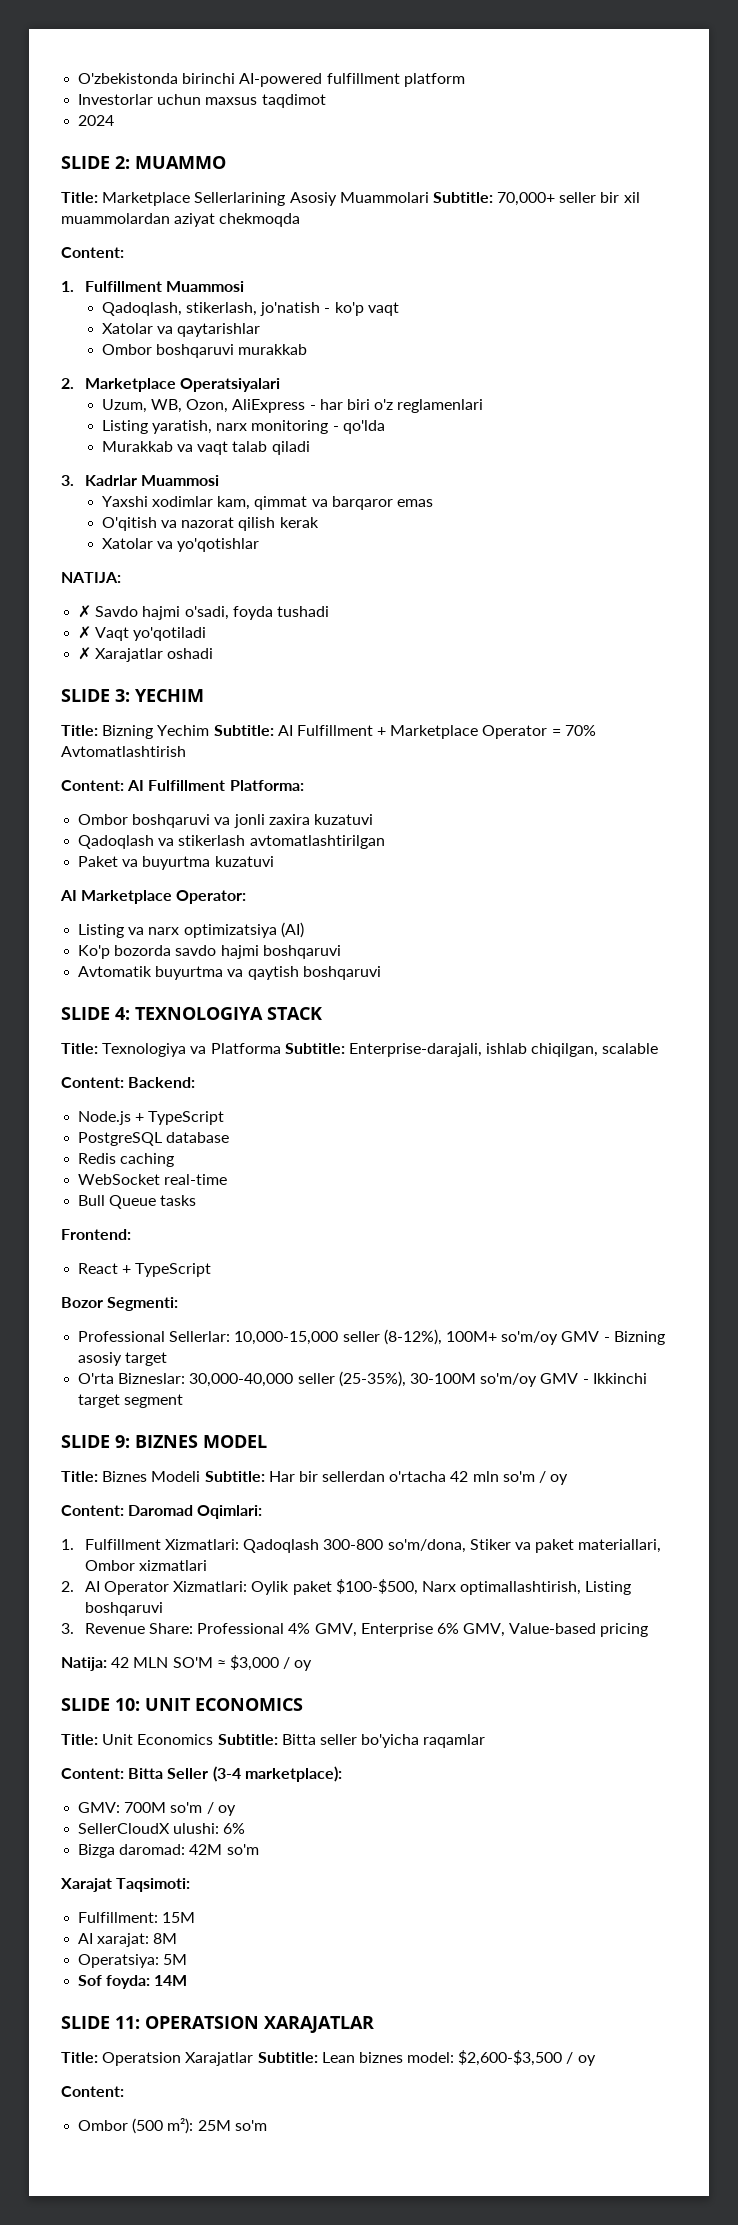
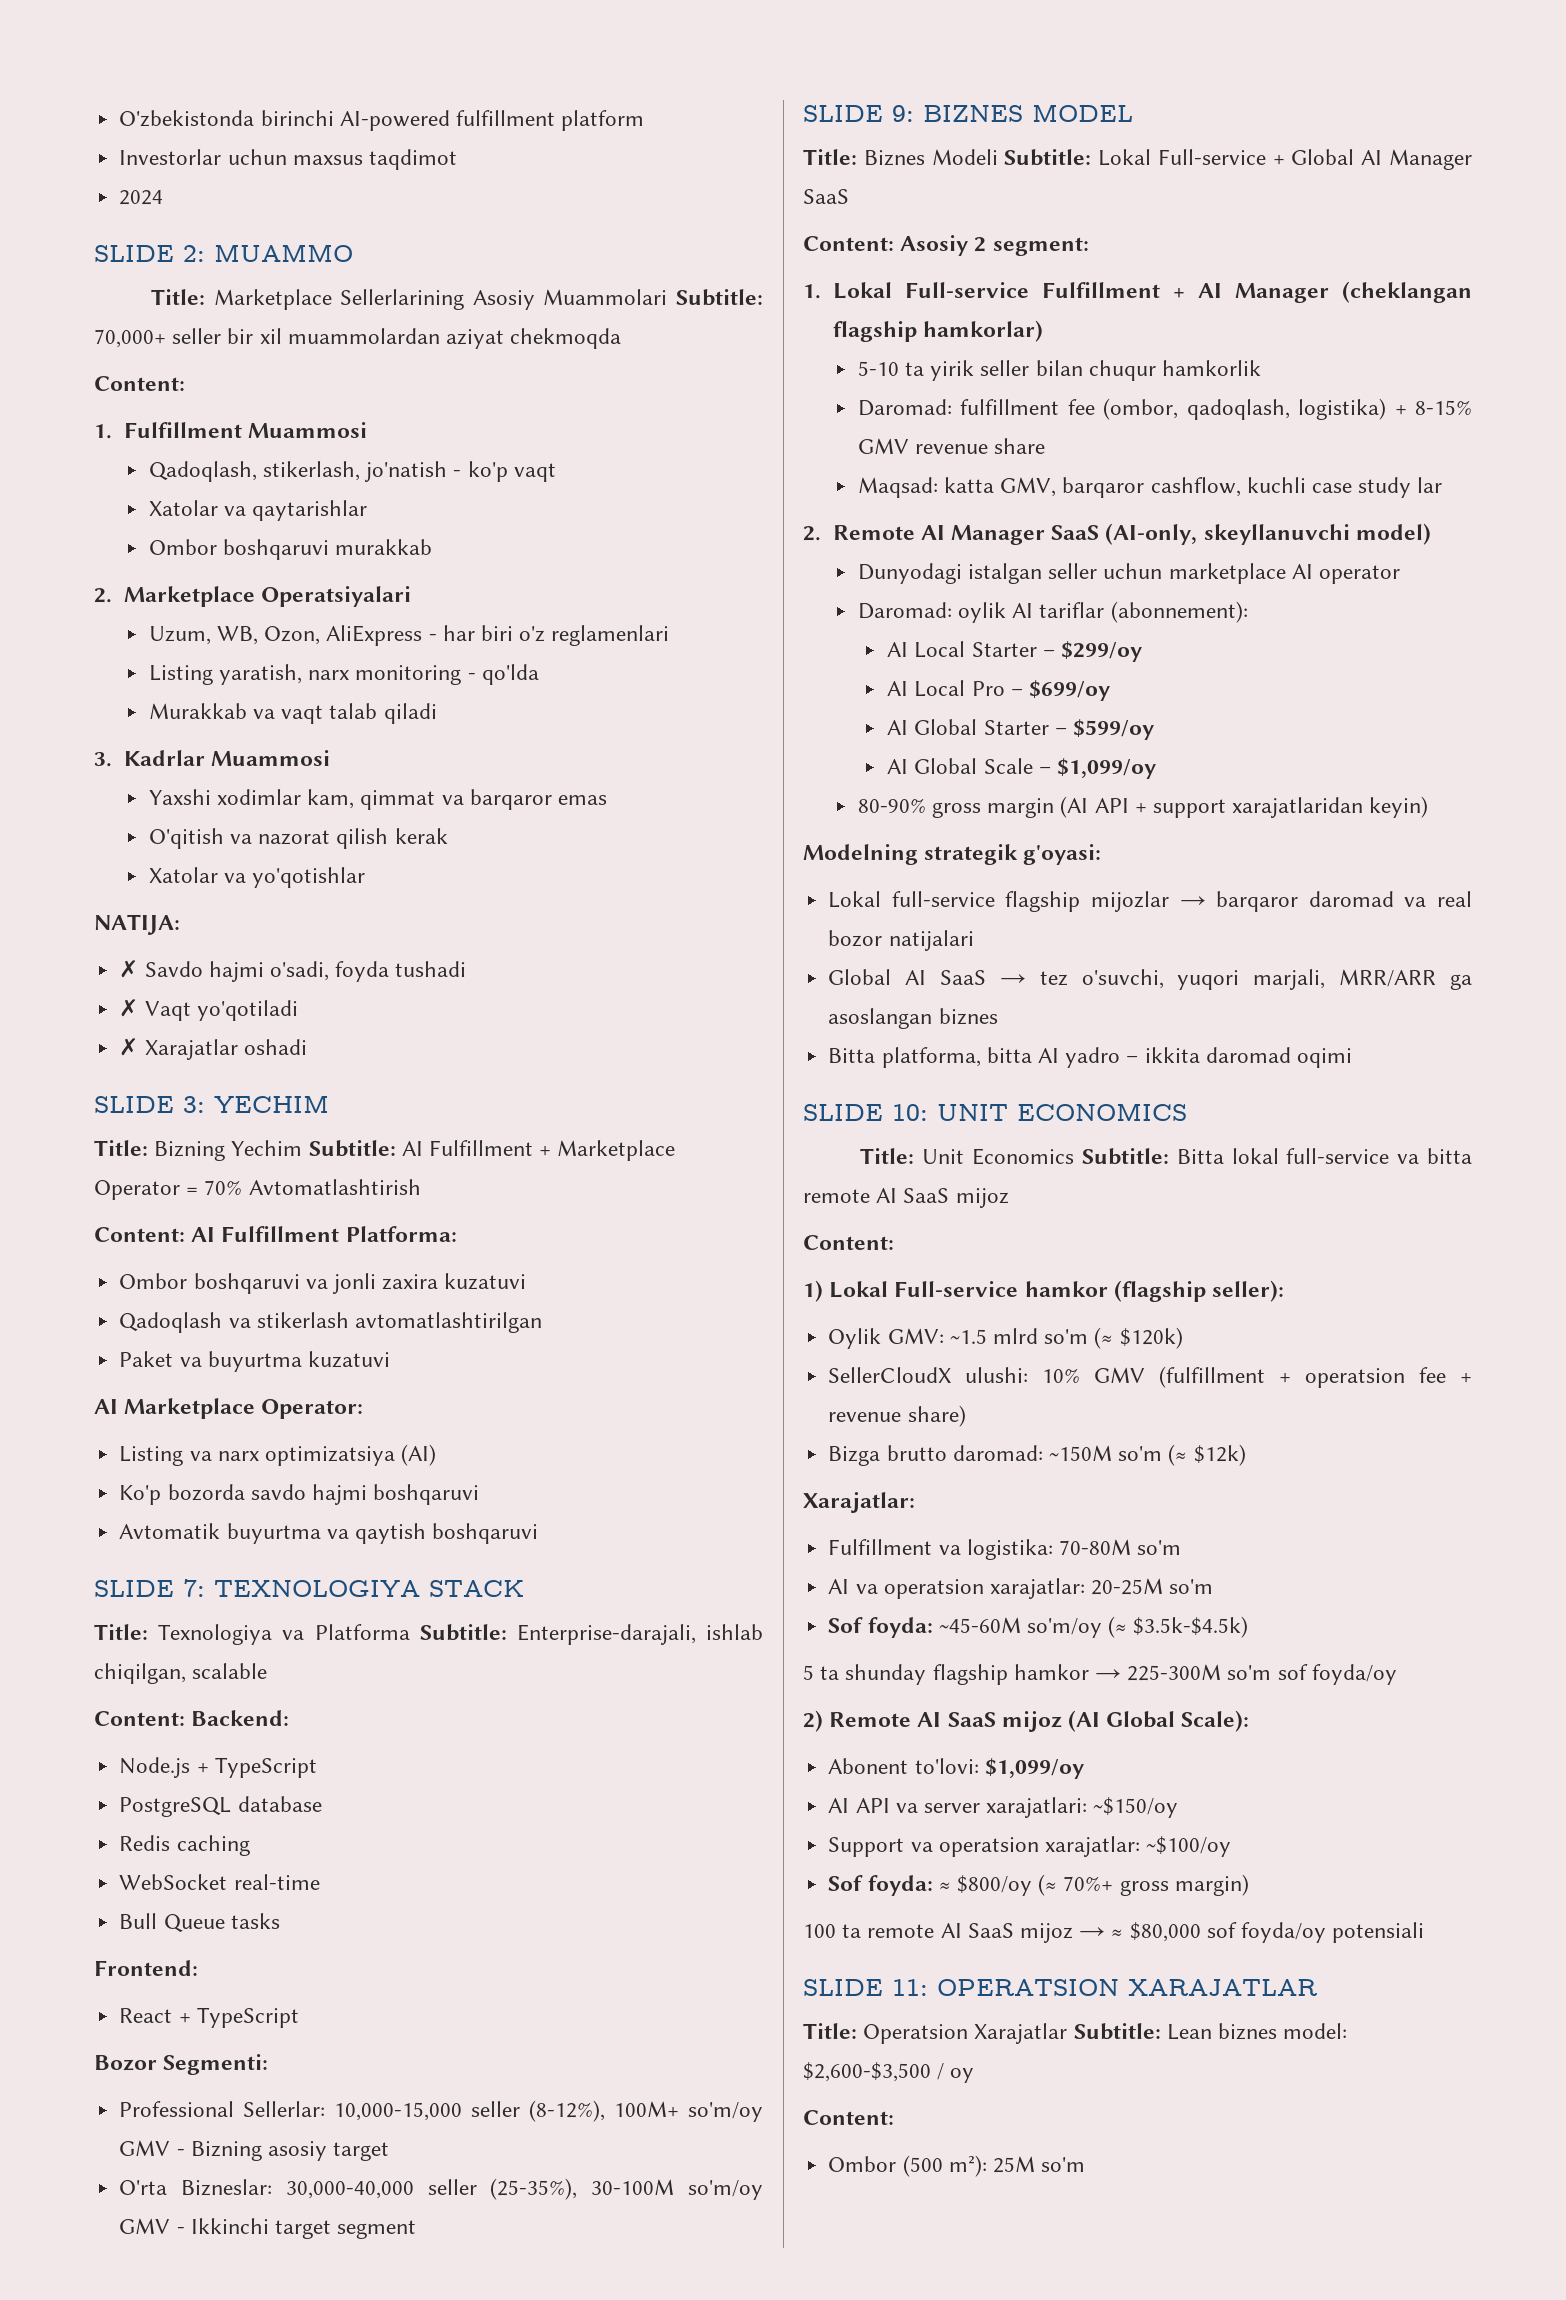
- SLIDE 4: TEXNOLOGIYA STACK
+ SLIDE 7: TEXNOLOGIYA STACK
- Title: Biznes Modeli Subtitle: Har bir sellerdan o'rtacha 42 mln so'm / oy
- Content: Daromad Oqimlari:
- 1. Fulfillment Xizmatlari: Qadoqlash 300-800 so'm/dona, Stiker va paket materiallari, Ombor xizmatlari
- 2. AI Operator Xizmatlari: Oylik paket $100-$500, Narx optimallashtirish, Listing boshqaruvi
- 3. Revenue Share: Professional 4% GMV, Enterprise 6% GMV, Value-based pricing
- Natija: 42 MLN SO'M ≈ $3,000 / oy
+ Title: Biznes Modeli Subtitle: Lokal Full-service + Global AI Manager SaaS
+ Content: Asosiy 2 segment:
+ 1. Lokal Full-service Fulfillment + AI Manager (cheklangan flagship hamkorlar)
+ 5-10 ta yirik seller bilan chuqur hamkorlik
+ Daromad: fulfillment fee (ombor, qadoqlash, logistika) + 8-15% GMV revenue share
+ Maqsad: katta GMV, barqaror cashflow, kuchli case study lar
+ 2. Remote AI Manager SaaS (AI-only, skeyllanuvchi model)
+ Dunyodagi istalgan seller uchun marketplace AI operator
+ Daromad: oylik AI tariflar (abonnement):
+ AI Local Starter – $299/oy
+ AI Local Pro – $699/oy
+ AI Global Starter – $599/oy
+ AI Global Scale – $1,099/oy
+ 80-90% gross margin (AI API + support xarajatlaridan keyin)
+ Modelning strategik g'oyasi:
+ Lokal full-service flagship mijozlar → barqaror daromad va real bozor natijalari
+ Global AI SaaS → tez o'suvchi, yuqori marjali, MRR/ARR ga asoslangan biznes
+ Bitta platforma, bitta AI yadro – ikkita daromad oqimi
- Title: Unit Economics Subtitle: Bitta seller bo'yicha raqamlar
- Content: Bitta Seller (3-4 marketplace):
- GMV: 700M so'm / oy
- SellerCloudX ulushi: 6%
- Bizga daromad: 42M so'm
- Xarajat Taqsimoti:
- Fulfillment: 15M
- AI xarajat: 8M
- Operatsiya: 5M
- Sof foyda: 14M
+ Title: Unit Economics Subtitle: Bitta lokal full-service va bitta remote AI SaaS mijoz
+ Content:
+ 1) Lokal Full-service hamkor (flagship seller):
+ Oylik GMV: ~1.5 mlrd so'm (≈ $120k)
+ SellerCloudX ulushi: 10% GMV (fulfillment + operatsion fee + revenue share)
+ Bizga brutto daromad: ~150M so'm (≈ $12k)
+ Xarajatlar:
+ Fulfillment va logistika: 70-80M so'm
+ AI va operatsion xarajatlar: 20-25M so'm
+ Sof foyda: ~45-60M so'm/oy (≈ $3.5k-$4.5k)
+ 5 ta shunday flagship hamkor → 225-300M so'm sof foyda/oy
+ 2) Remote AI SaaS mijoz (AI Global Scale):
+ Abonent to'lovi: $1,099/oy
+ AI API va server xarajatlari: ~$150/oy
+ Support va operatsion xarajatlar: ~$100/oy
+ Sof foyda: ≈ $800/oy (≈ 70%+ gross margin)
+ 100 ta remote AI SaaS mijoz → ≈ $80,000 sof foyda/oy potensiali

